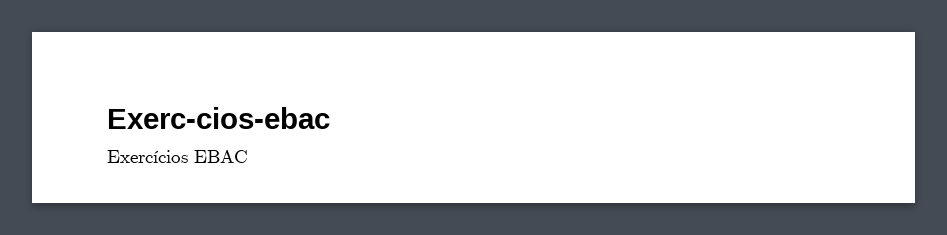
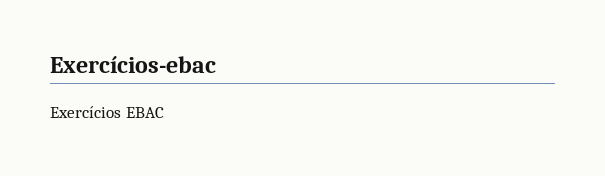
- Exerc-cios-ebac
+ Exercícios-ebac

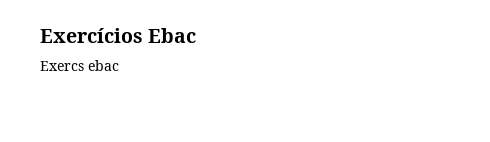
- Exercícios-ebac
- Exercícios EBAC
+ Exercícios Ebac
+ Exercs ebac

